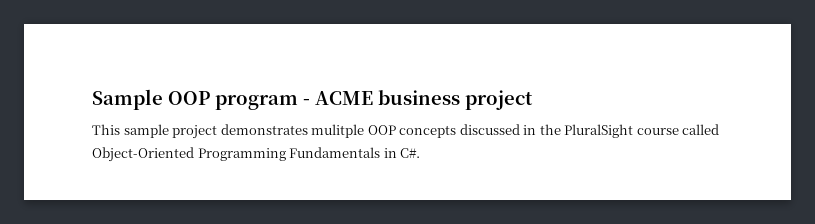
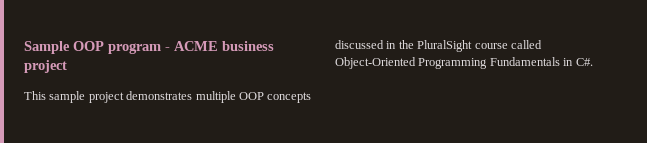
- This sample project demonstrates mulitple OOP concepts discussed in the PluralSight course called Object-Oriented Programming Fundamentals in C#.
+ This sample project demonstrates multiple OOP concepts discussed in the PluralSight course called Object-Oriented Programming Fundamentals in C#.

